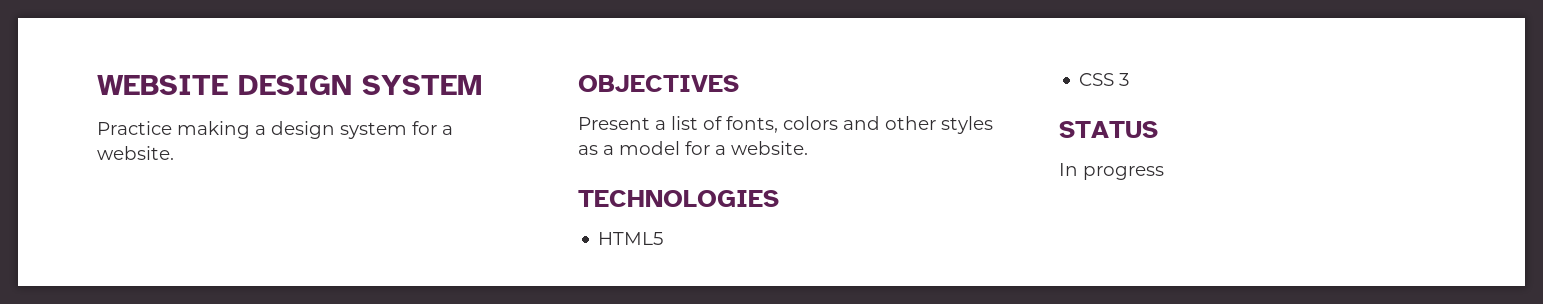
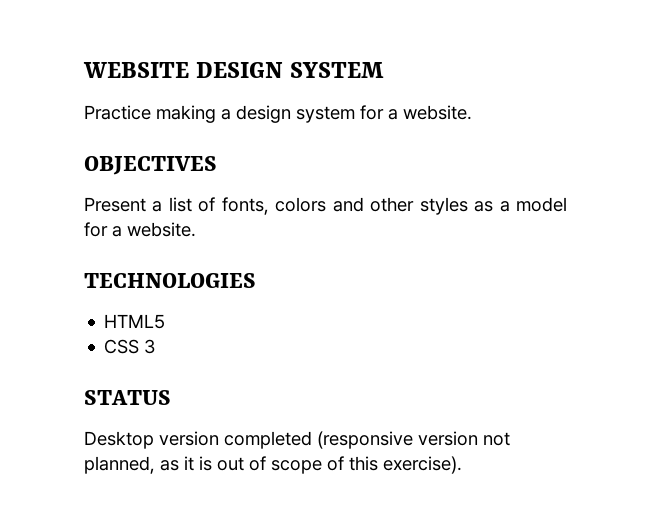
- In progress
+ Desktop version completed (responsive version not planned, as it is out of scope of this exercise).

